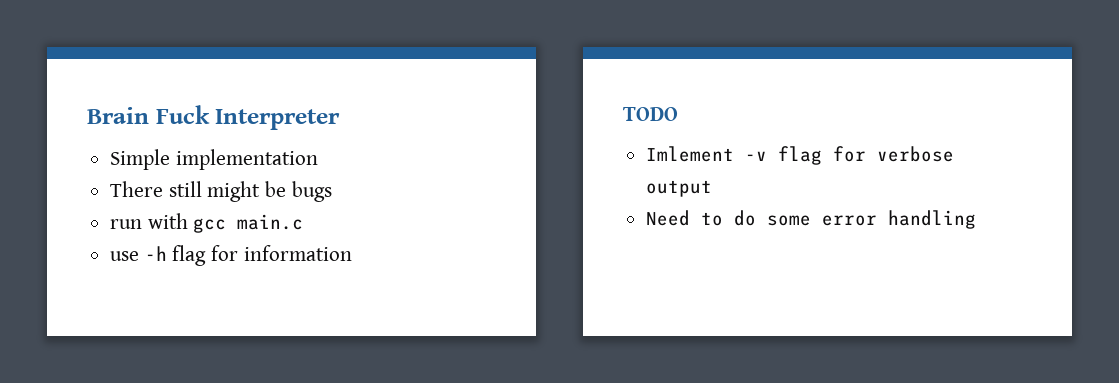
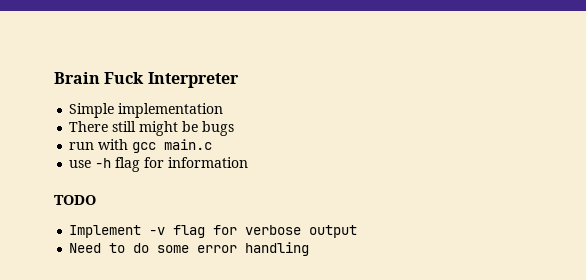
- Imlement -v flag for verbose output
+ Implement -v flag for verbose output

